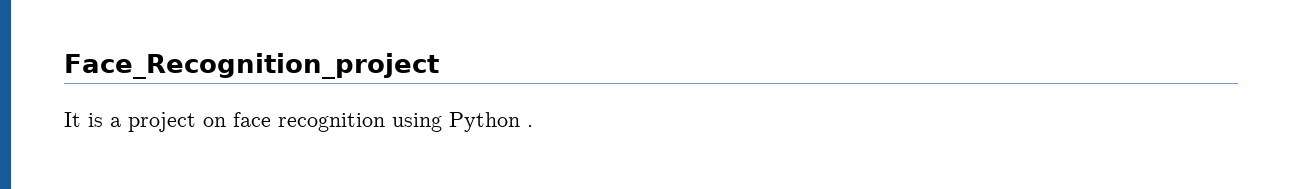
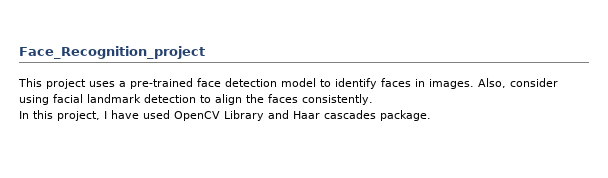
- It is a project on face recognition using Python .
+ This project uses a pre-trained face detection model to identify faces in images. Also, consider using facial landmark detection to align the faces consistently.
+ In this project, I have used OpenCV Library and Haar cascades package.

